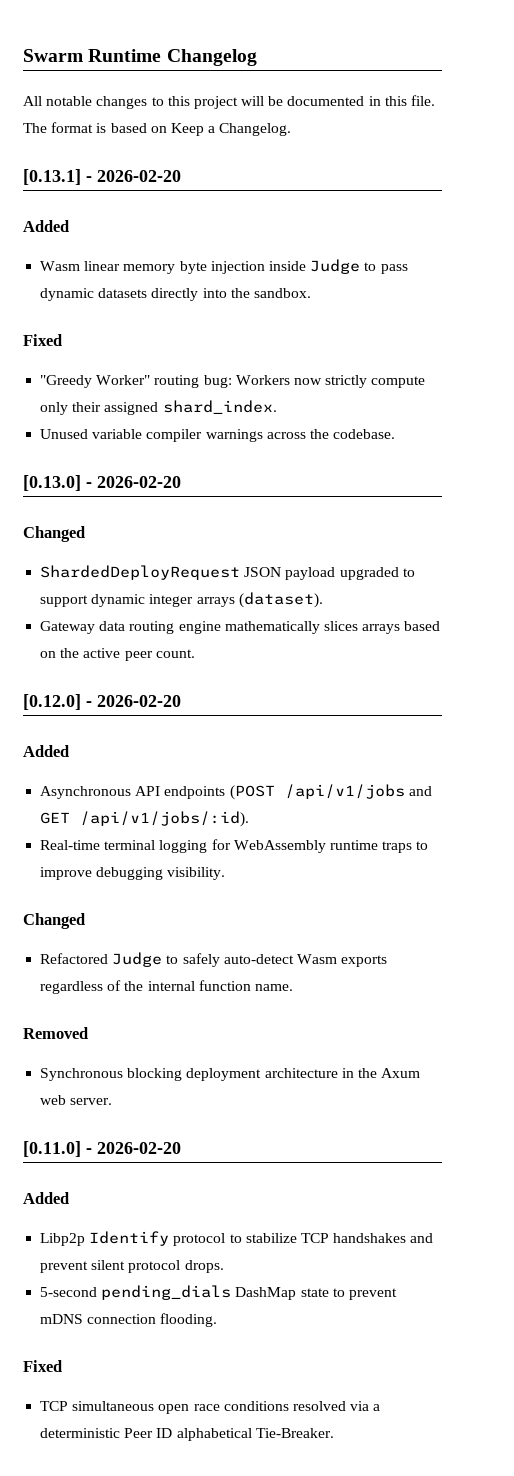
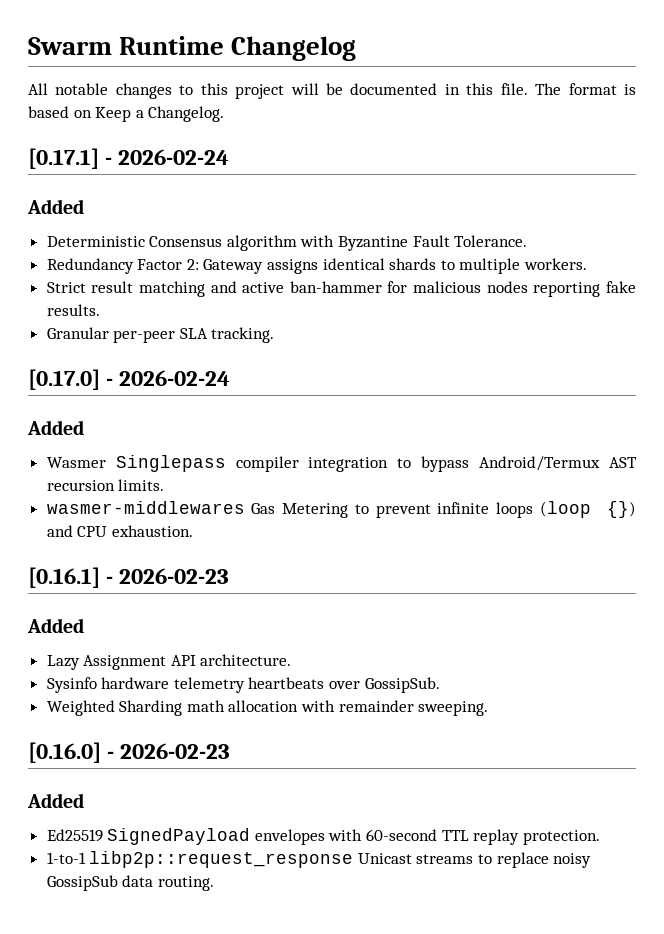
- [0.13.1] - 2026-02-20
+ [0.17.1] - 2026-02-24
  Added
- Wasm linear memory byte injection inside Judge to pass dynamic datasets directly into the sandbox.
- Fixed
- "Greedy Worker" routing bug: Workers now strictly compute only their assigned shard_index.
- Unused variable compiler warnings across the codebase.
- [0.13.0] - 2026-02-20
- Changed
- ShardedDeployRequest JSON payload upgraded to support dynamic integer arrays (dataset).
- Gateway data routing engine mathematically slices arrays based on the active peer count.
- [0.12.0] - 2026-02-20
+ Deterministic Consensus algorithm with Byzantine Fault Tolerance.
+ Redundancy Factor 2: Gateway assigns identical shards to multiple workers.
+ Strict result matching and active ban-hammer for malicious nodes reporting fake results.
+ Granular per-peer SLA tracking.
+ [0.17.0] - 2026-02-24
  Added
- Asynchronous API endpoints (POST /api/v1/jobs and GET /api/v1/jobs/:id).
- Real-time terminal logging for WebAssembly runtime traps to improve debugging visibility.
- Changed
- Refactored Judge to safely auto-detect Wasm exports regardless of the internal function name.
- Removed
- Synchronous blocking deployment architecture in the Axum web server.
- [0.11.0] - 2026-02-20
+ Wasmer Singlepass compiler integration to bypass Android/Termux AST recursion limits.
+ wasmer-middlewares Gas Metering to prevent infinite loops (loop {}) and CPU exhaustion.
+ [0.16.1] - 2026-02-23
  Added
- Libp2p Identify protocol to stabilize TCP handshakes and prevent silent protocol drops.
- 5-second pending_dials DashMap state to prevent mDNS connection flooding.
- Fixed
- TCP simultaneous open race conditions resolved via a deterministic Peer ID alphabetical Tie-Breaker.
+ Lazy Assignment API architecture.
+ Sysinfo hardware telemetry heartbeats over GossipSub.
+ Weighted Sharding math allocation with remainder sweeping.
+ [0.16.0] - 2026-02-23
+ Added
+ Ed25519 SignedPayload envelopes with 60-second TTL replay protection.
+ 1-to-1 libp2p::request_response Unicast streams to replace noisy GossipSub data routing.

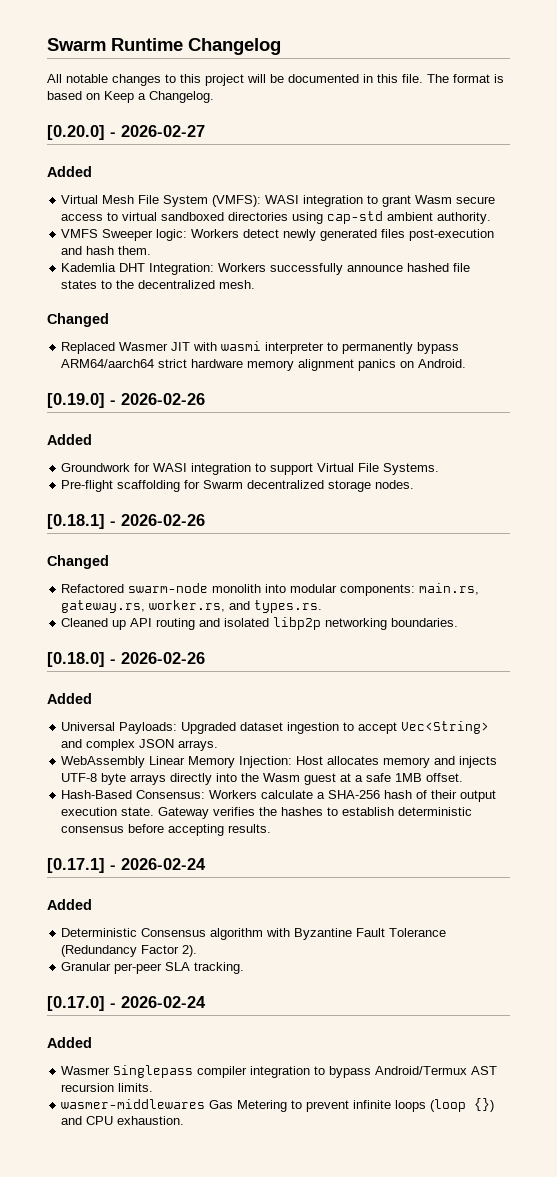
+ [0.20.0] - 2026-02-27
+ Added
+ Virtual Mesh File System (VMFS): WASI integration to grant Wasm secure access to virtual sandboxed directories using cap-std ambient authority.
+ VMFS Sweeper logic: Workers detect newly generated files post-execution and hash them.
+ Kademlia DHT Integration: Workers successfully announce hashed file states to the decentralized mesh.
+ Changed
+ Replaced Wasmer JIT with wasmi interpreter to permanently bypass ARM64/aarch64 strict hardware memory alignment panics on Android.
+ [0.19.0] - 2026-02-26
+ Added
+ Groundwork for WASI integration to support Virtual File Systems.
+ Pre-flight scaffolding for Swarm decentralized storage nodes.
+ [0.18.1] - 2026-02-26
+ Changed
+ Refactored swarm-node monolith into modular components: main.rs, gateway.rs, worker.rs, and types.rs.
+ Cleaned up API routing and isolated libp2p networking boundaries.
+ [0.18.0] - 2026-02-26
+ Added
+ Universal Payloads: Upgraded dataset ingestion to accept Vec<String> and complex JSON arrays.
+ WebAssembly Linear Memory Injection: Host allocates memory and injects UTF-8 byte arrays directly into the Wasm guest at a safe 1MB offset.
+ Hash-Based Consensus: Workers calculate a SHA-256 hash of their output execution state. Gateway verifies the hashes to establish deterministic consensus before accepting results.
- Deterministic Consensus algorithm with Byzantine Fault Tolerance.
- Redundancy Factor 2: Gateway assigns identical shards to multiple workers.
- Strict result matching and active ban-hammer for malicious nodes reporting fake results.
+ Deterministic Consensus algorithm with Byzantine Fault Tolerance (Redundancy Factor 2).
- [0.16.1] - 2026-02-23
- Added
- Lazy Assignment API architecture.
- Sysinfo hardware telemetry heartbeats over GossipSub.
- Weighted Sharding math allocation with remainder sweeping.
- [0.16.0] - 2026-02-23
- Added
- Ed25519 SignedPayload envelopes with 60-second TTL replay protection.
- 1-to-1 libp2p::request_response Unicast streams to replace noisy GossipSub data routing.

